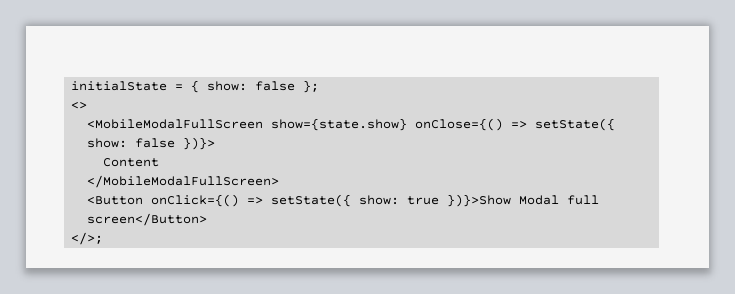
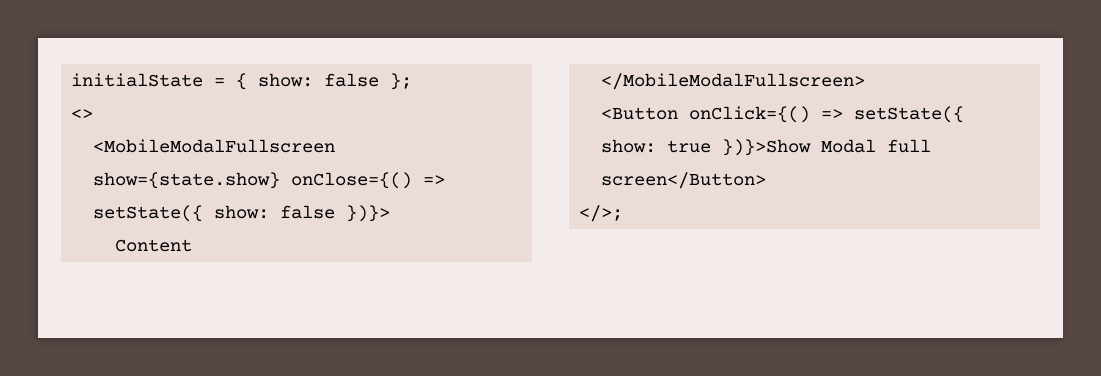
- <MobileModalFullScreen show={state.show} onClose={() => setState({ show: false })}>
+ <MobileModalFullscreen show={state.show} onClose={() => setState({ show: false })}>
- </MobileModalFullScreen>
+ </MobileModalFullscreen>

